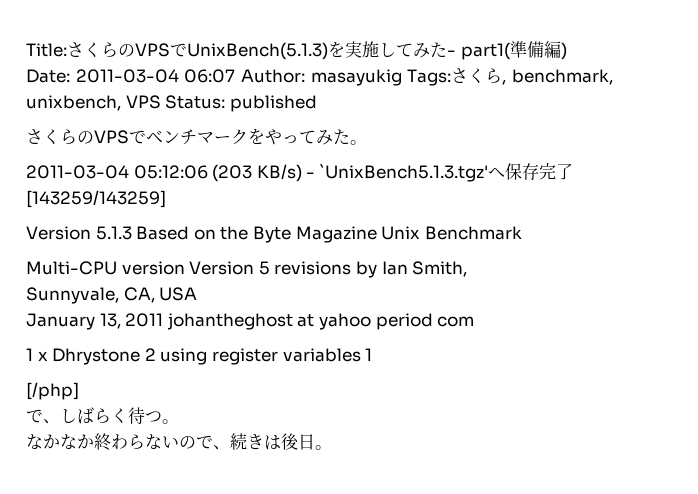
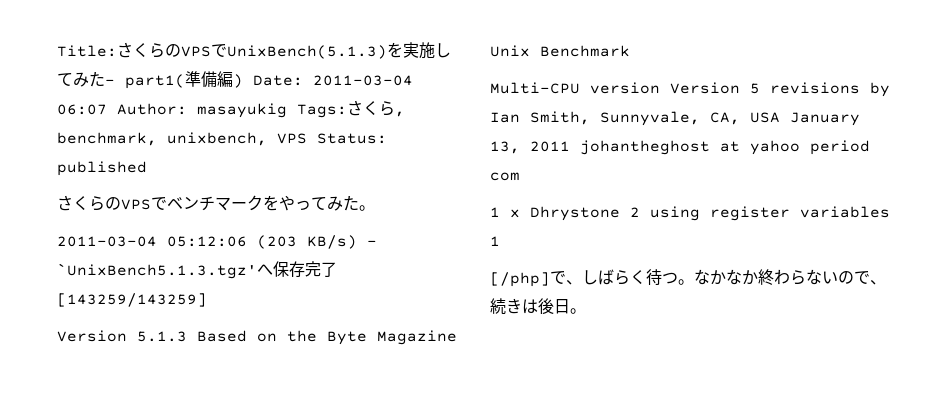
- Multi-CPU version Version 5 revisions by Ian Smith,
- Sunnyvale, CA, USA
- January 13, 2011 johantheghost at yahoo period com
+ Multi-CPU version Version 5 revisions by Ian Smith, Sunnyvale, CA, USA January 13, 2011 johantheghost at yahoo period com
- [/php]
- で、しばらく待つ。
- なかなか終わらないので、続きは後日。
+ [/php]で、しばらく待つ。なかなか終わらないので、続きは後日。

